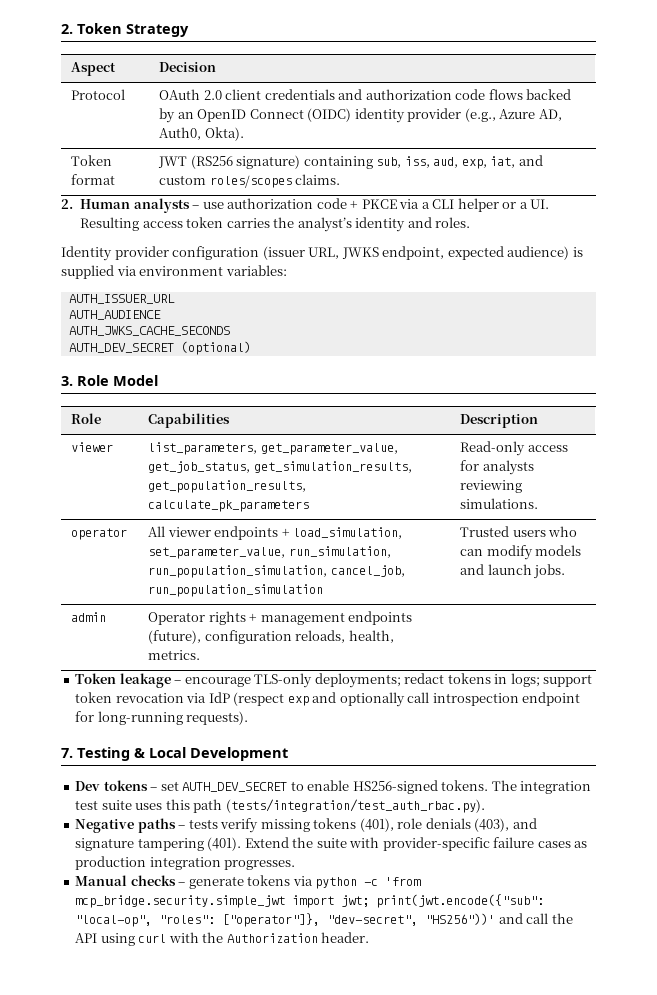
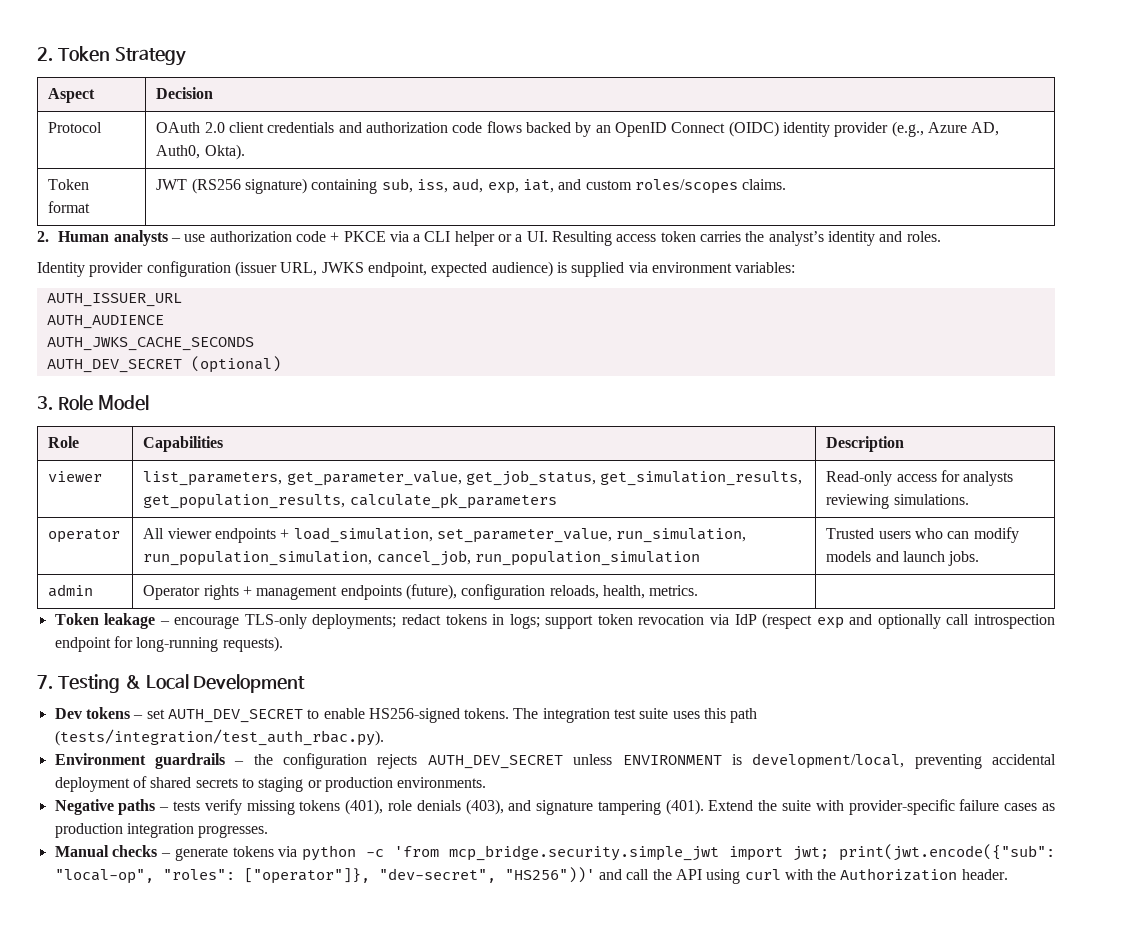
+ Environment guardrails – the configuration rejects AUTH_DEV_SECRET unless ENVIRONMENT is development/local, preventing accidental deployment of shared secrets to staging or production environments.

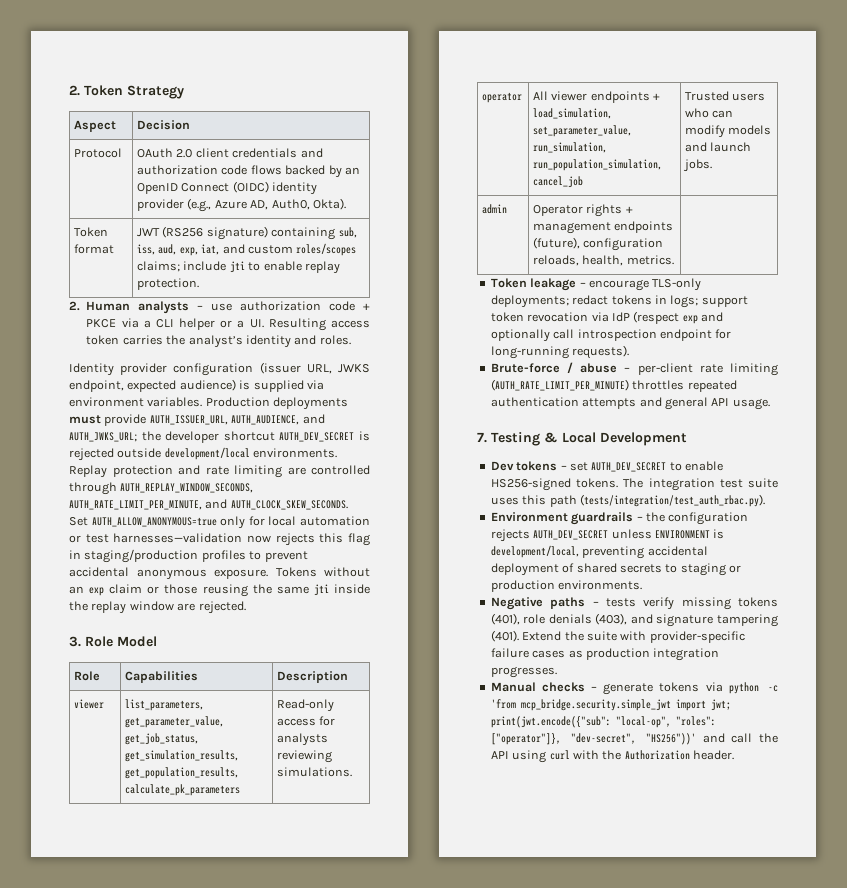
- Token format | JWT (RS256 signature) containing sub, iss, aud, exp, iat, and custom roles/scopes claims.
+ Token format | JWT (RS256 signature) containing sub, iss, aud, exp, iat, and custom roles/scopes claims; include jti to enable replay protection.
- Identity provider configuration (issuer URL, JWKS endpoint, expected audience) is supplied via environment variables:
- AUTH_ISSUER_URL
- AUTH_AUDIENCE
- AUTH_JWKS_CACHE_SECONDS
- AUTH_DEV_SECRET (optional)
+ Identity provider configuration (issuer URL, JWKS endpoint, expected audience) is supplied via environment variables. Production deployments must provide AUTH_ISSUER_URL, AUTH_AUDIENCE, and AUTH_JWKS_URL; the developer shortcut AUTH_DEV_SECRET is rejected outside development/local environments. Replay protection and rate limiting are controlled through AUTH_REPLAY_WINDOW_SECONDS, AUTH_RATE_LIMIT_PER_MINUTE, and AUTH_CLOCK_SKEW_SECONDS. Set AUTH_ALLOW_ANONYMOUS=true only for local automation or test harnesses—validation now rejects this flag in staging/production profiles to prevent accidental anonymous exposure. Tokens without an exp claim or those reusing the same jti inside the replay window are rejected.
- operator | All viewer endpoints + load_simulation, set_parameter_value, run_simulation, run_population_simulation, cancel_job, run_population_simulation | Trusted users who can modify models and launch jobs.
+ operator | All viewer endpoints + load_simulation, set_parameter_value, run_simulation, run_population_simulation, cancel_job | Trusted users who can modify models and launch jobs.
+ Brute-force / abuse – per-client rate limiting (AUTH_RATE_LIMIT_PER_MINUTE) throttles repeated authentication attempts and general API usage.

